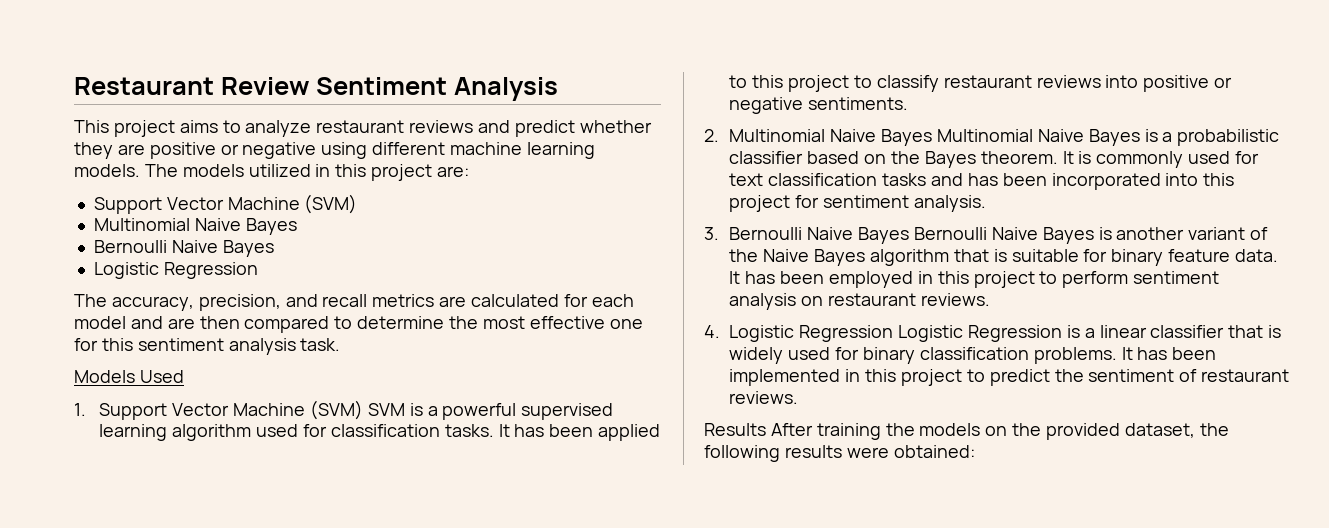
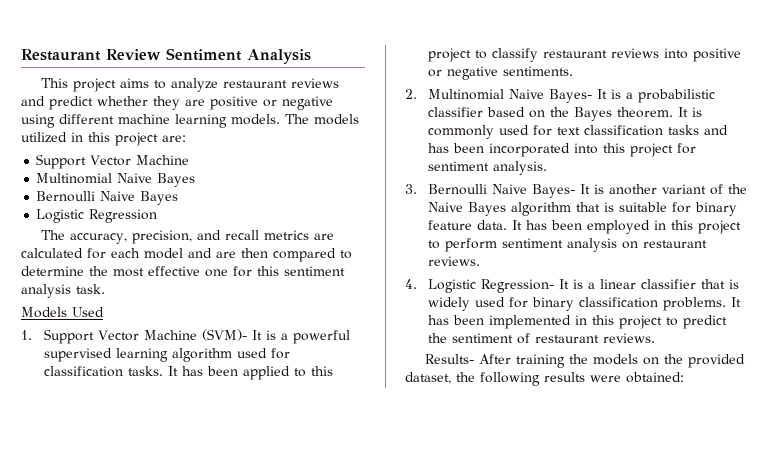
  The models utilized in this project are:
- Support Vector Machine (SVM)
+ Support Vector Machine
- 1. Support Vector Machine (SVM) SVM is a powerful supervised learning algorithm used for classification tasks.
+ 1. Support Vector Machine (SVM)- It is a powerful supervised learning algorithm used for classification tasks.
- 2. Multinomial Naive Bayes Multinomial Naive Bayes is a probabilistic classifier based on the Bayes theorem.
+ 2. Multinomial Naive Bayes- It is a probabilistic classifier based on the Bayes theorem.
- 3. Bernoulli Naive Bayes Bernoulli Naive Bayes is another variant of the Naive Bayes algorithm that is suitable for binary feature data.
+ 3. Bernoulli Naive Bayes- It is another variant of the Naive Bayes algorithm that is suitable for binary feature data.
- 4. Logistic Regression Logistic Regression is a linear classifier that is widely used for binary classification problems.
+ 4. Logistic Regression- It is a linear classifier that is widely used for binary classification problems.
- Results After training the models on the provided dataset, the following results were obtained:
+ Results- After training the models on the provided dataset, the following results were obtained:

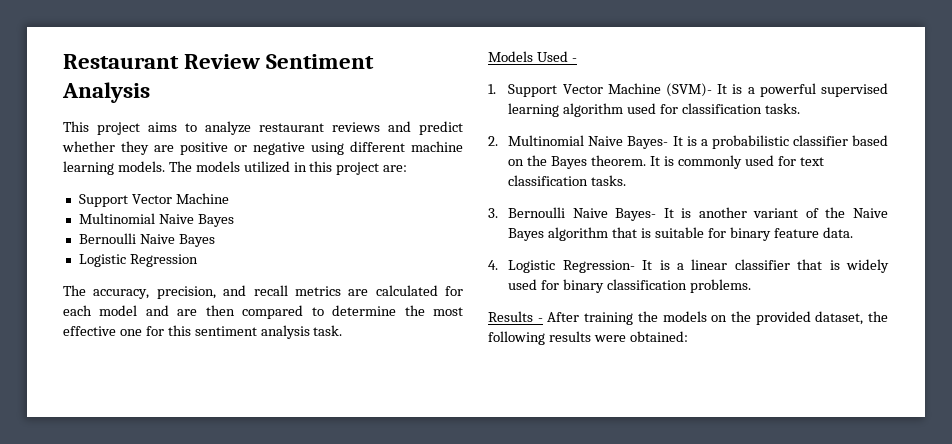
- Models Used
+ Models Used -
- It has been applied to this project to classify restaurant reviews into positive or negative sentiments.
- It is commonly used for text classification tasks and has been incorporated into this project for sentiment analysis.
+ It is commonly used for text classification tasks.
- It has been employed in this project to perform sentiment analysis on restaurant reviews.
- 4. Logistic Regression- It is a linear classifier that is widely used for binary classification problems. It has been implemented in this project to predict the sentiment of restaurant reviews.
- Results- After training the models on the provided dataset, the following results were obtained:
+ 4. Logistic Regression- It is a linear classifier that is widely used for binary classification problems.
+ Results - After training the models on the provided dataset, the following results were obtained:

